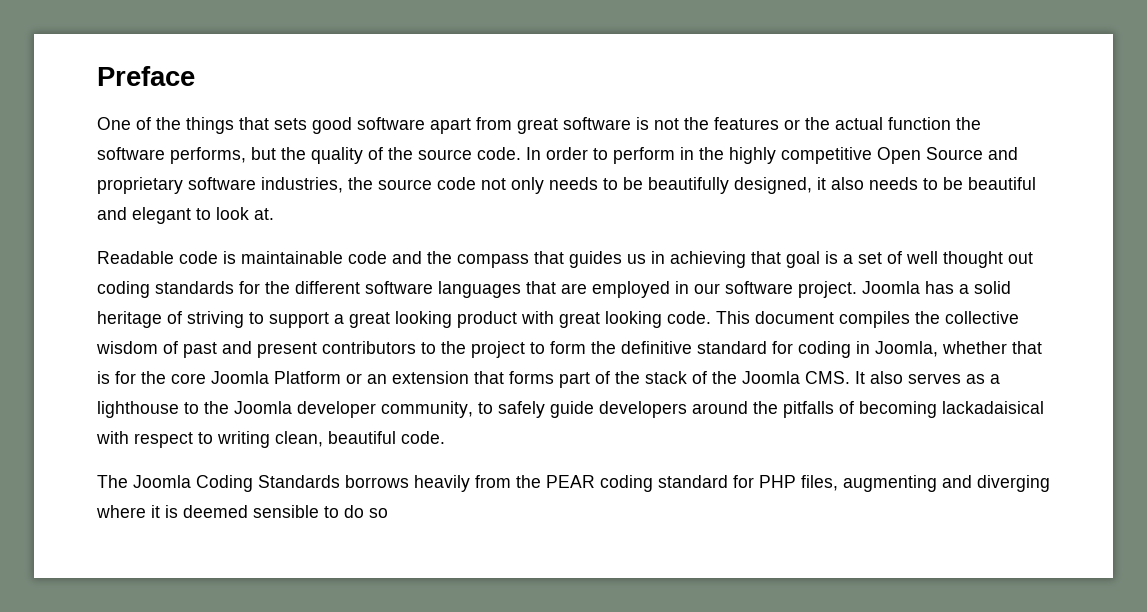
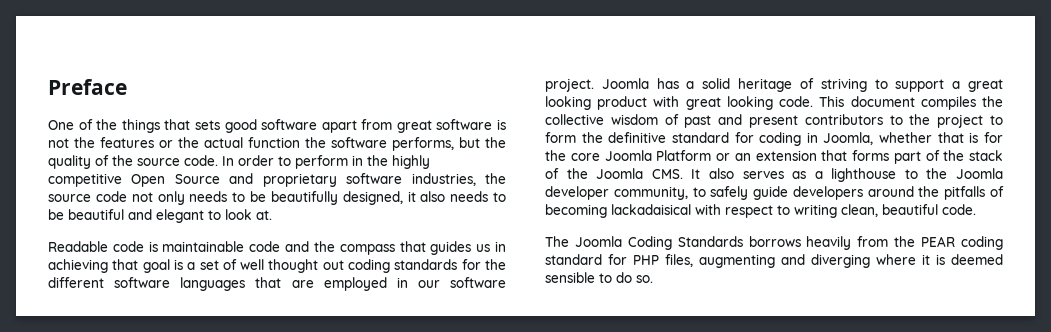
- The Joomla Coding Standards borrows heavily from the PEAR coding standard for PHP files, augmenting and diverging where it is deemed sensible to do so
+ The Joomla Coding Standards borrows heavily from the PEAR coding standard for PHP files, augmenting and diverging where it is deemed sensible to do so.

